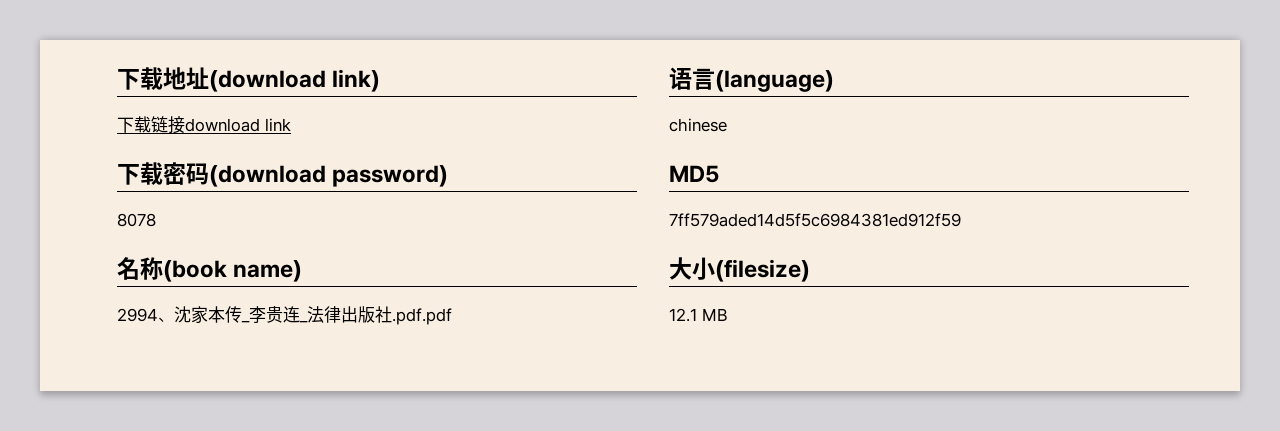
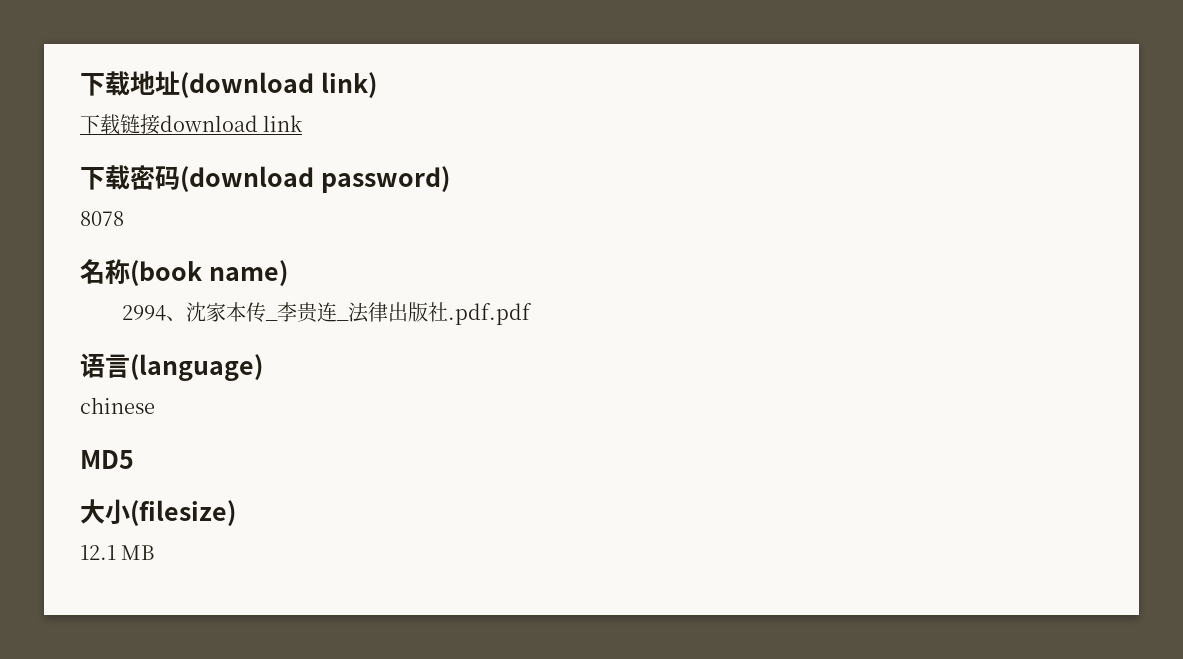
- 7ff579aded14d5f5c6984381ed912f59

